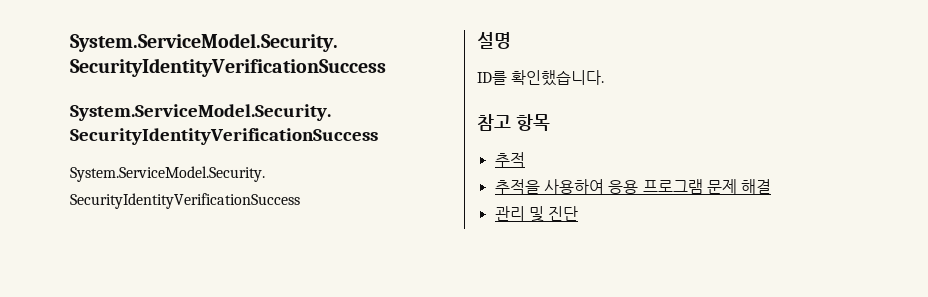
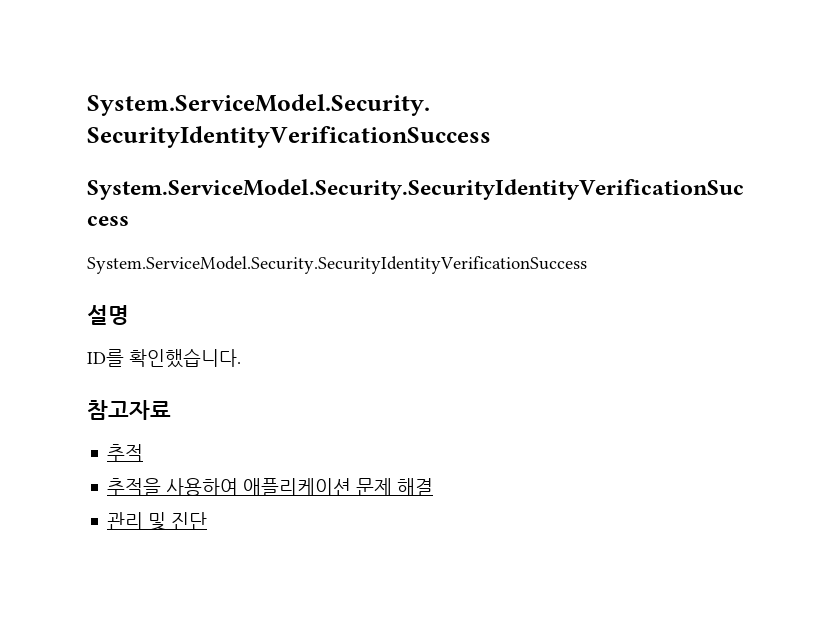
- 참고 항목
+ 참고자료
- 추적을 사용하여 응용 프로그램 문제 해결
+ 추적을 사용하여 애플리케이션 문제 해결

